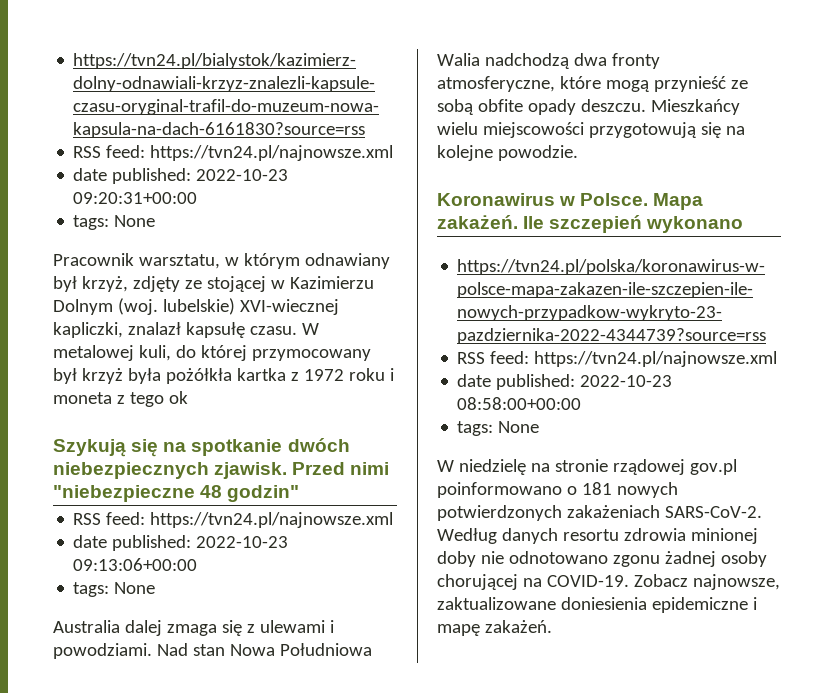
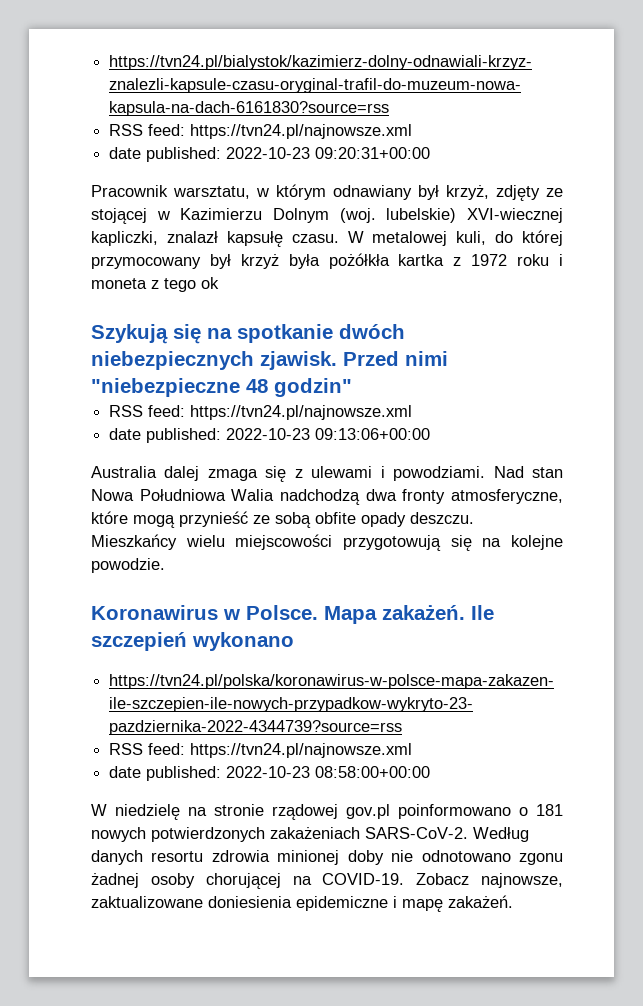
  date published: 2022-10-23 09:20:31+00:00
- tags: None
  date published: 2022-10-23 09:13:06+00:00
- tags: None
  date published: 2022-10-23 08:58:00+00:00
- tags: None

